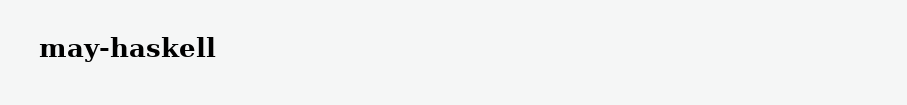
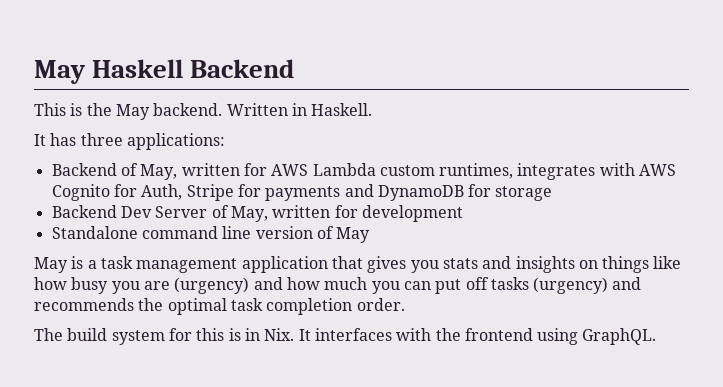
- may-haskell
+ May Haskell Backend
+ This is the May backend. Written in Haskell.
+ It has three applications:
+ Backend of May, written for AWS Lambda custom runtimes, integrates with AWS Cognito for Auth, Stripe for payments and DynamoDB for storage
+ Backend Dev Server of May, written for development
+ Standalone command line version of May
+ May is a task management application that gives you stats and insights on things like how busy you are (urgency) and how much you can put off tasks (urgency) and recommends the optimal task completion order.
+ The build system for this is in Nix. It interfaces with the frontend using GraphQL.

